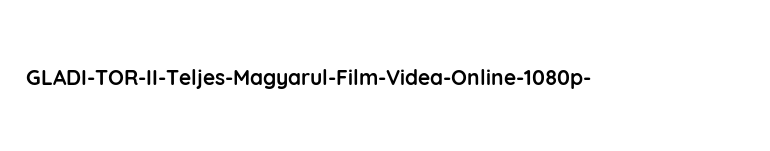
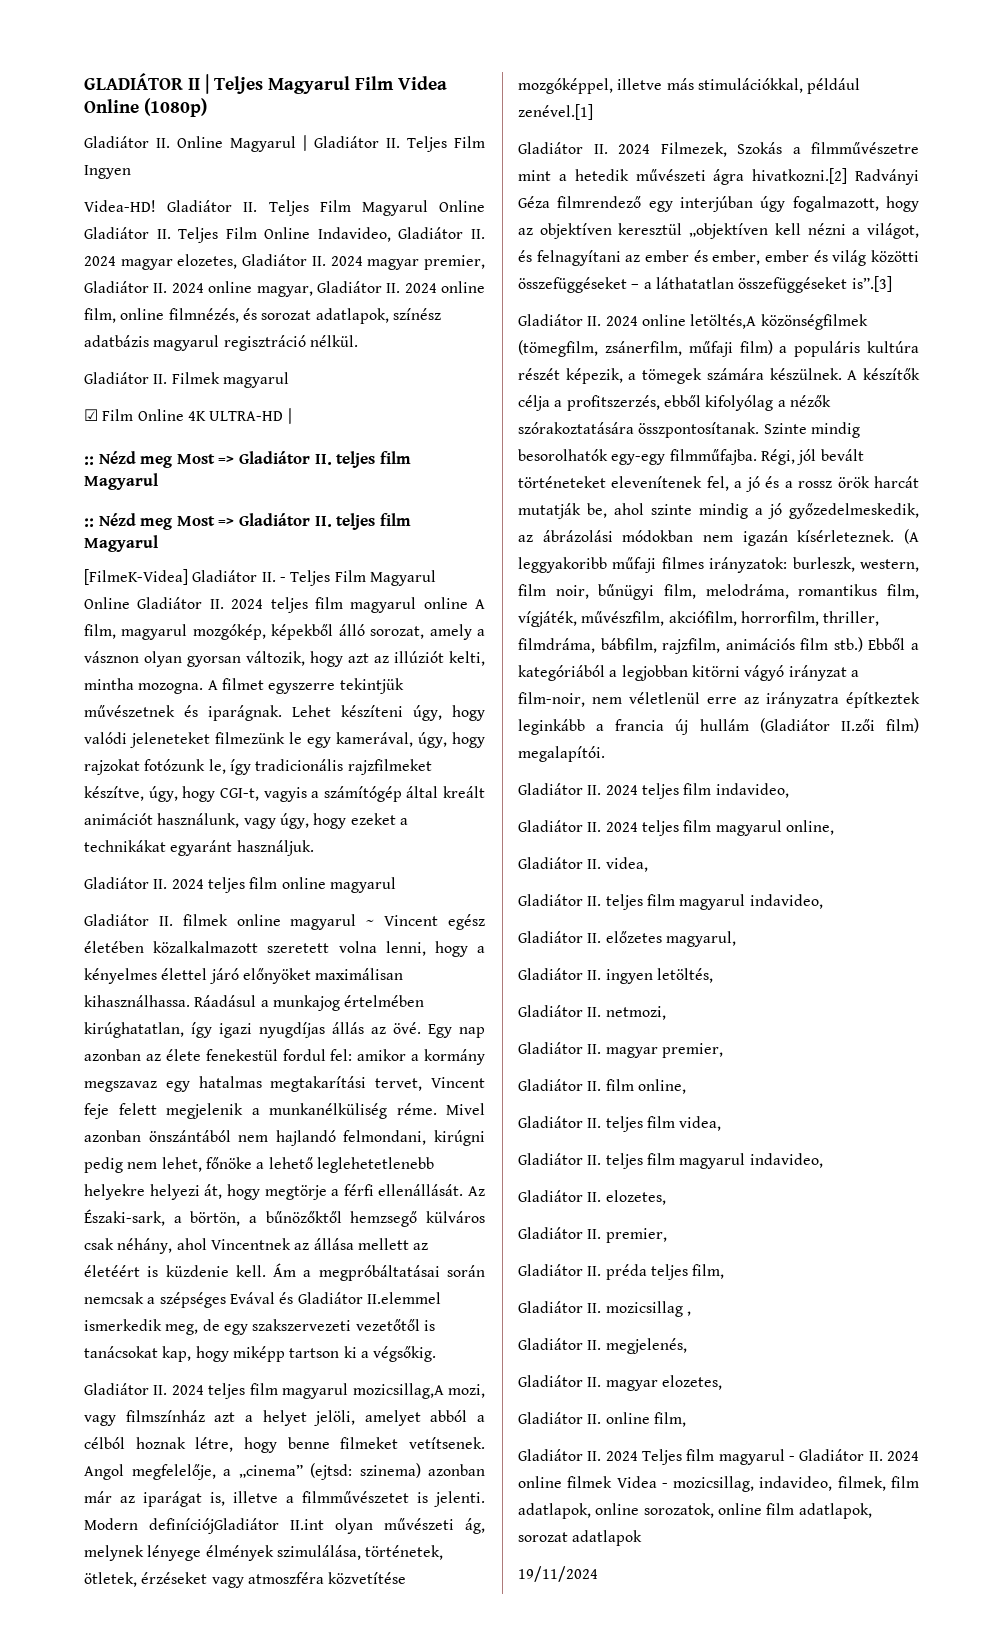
- GLADI-TOR-II-Teljes-Magyarul-Film-Videa-Online-1080p-
+ GLADIÁTOR II | Teljes Magyarul Film Videa Online (1080p)
+ Gladiátor II. Online Magyarul | Gladiátor II. Teljes Film Ingyen
+ Videa-HD! Gladiátor II. Teljes Film Magyarul Online Gladiátor II. Teljes Film Online Indavideo, Gladiátor II. 2024 magyar elozetes, Gladiátor II. 2024 magyar premier, Gladiátor II. 2024 online magyar, Gladiátor II. 2024 online film, online filmnézés, és sorozat adatlapok, színész adatbázis magyarul regisztráció nélkül.
+ Gladiátor II. Filmek magyarul
+ ☑ Film Online 4K ULTRA-HD |
+ :: Nézd meg Most => Gladiátor II. teljes film Magyarul
+ :: Nézd meg Most => Gladiátor II. teljes film Magyarul
+ [FilmeK-Videa] Gladiátor II. - Teljes Film Magyarul Online Gladiátor II. 2024 teljes film magyarul online A film, magyarul mozgókép, képekből álló sorozat, amely a vásznon olyan gyorsan változik, hogy azt az illúziót kelti, mintha mozogna. A filmet egyszerre tekintjük művészetnek és iparágnak. Lehet készíteni úgy, hogy valódi jeleneteket filmezünk le egy kamerával, úgy, hogy rajzokat fotózunk le, így tradicionális rajzfilmeket készítve, úgy, hogy CGI-t, vagyis a számítógép által kreált animációt használunk, vagy úgy, hogy ezeket a technikákat egyaránt használjuk.
+ Gladiátor II. 2024 teljes film online magyarul
+ Gladiátor II. filmek online magyarul ~ Vincent egész életében közalkalmazott szeretett volna lenni, hogy a kényelmes élettel járó előnyöket maximálisan kihasználhassa. Ráadásul a munkajog értelmében kirúghatatlan, így igazi nyugdíjas állás az övé. Egy nap azonban az élete fenekestül fordul fel: amikor a kormány megszavaz egy hatalmas megtakarítási tervet, Vincent feje felett megjelenik a munkanélküliség réme. Mivel azonban önszántából nem hajlandó felmondani, kirúgni pedig nem lehet, főnöke a lehető leglehetetlenebb helyekre helyezi át, hogy megtörje a férfi ellenállását. Az Északi-sark, a börtön, a bűnözőktől hemzsegő külváros csak néhány, ahol Vincentnek az állása mellett az életéért is küzdenie kell. Ám a megpróbáltatásai során nemcsak a szépséges Evával és Gladiátor II.elemmel ismerkedik meg, de egy szakszervezeti vezetőtől is tanácsokat kap, hogy miképp tartson ki a végsőkig.
+ Gladiátor II. 2024 teljes film magyarul mozicsillag,A mozi, vagy filmszínház azt a helyet jelöli, amelyet abból a célból hoznak létre, hogy benne filmeket vetítsenek. Angol megfelelője, a „cinema” (ejtsd: szinema) azonban már az iparágat is, illetve a filmművészetet is jelenti. Modern definíciójGladiátor II.int olyan művészeti ág, melynek lényege élmények szimulálása, történetek, ötletek, érzéseket vagy atmoszféra közvetítése mozgóképpel, illetve más stimulációkkal, például zenével.[1]
+ Gladiátor II. 2024 Filmezek, Szokás a filmművészetre mint a hetedik művészeti ágra hivatkozni.[2] Radványi Géza filmrendező egy interjúban úgy fogalmazott, hogy az objektíven keresztül „objektíven kell nézni a világot, és felnagyítani az ember és ember, ember és világ közötti összefüggéseket – a láthatatlan összefüggéseket is”.[3]
+ Gladiátor II. 2024 online letöltés,A közönségfilmek (tömegfilm, zsánerfilm, műfaji film) a populáris kultúra részét képezik, a tömegek számára készülnek. A készítők célja a profitszerzés, ebből kifolyólag a nézők szórakoztatására összpontosítanak. Szinte mindig besorolhatók egy-egy filmműfajba. Régi, jól bevált történeteket elevenítenek fel, a jó és a rossz örök harcát mutatják be, ahol szinte mindig a jó győzedelmeskedik, az ábrázolási módokban nem igazán kísérleteznek. (A leggyakoribb műfaji filmes irányzatok: burleszk, western, film noir, bűnügyi film, melodráma, romantikus film, vígjáték, művészfilm, akciófilm, horrorfilm, thriller, filmdráma, bábfilm, rajzfilm, animációs film stb.) Ebből a kategóriából a legjobban kitörni vágyó irányzat a film-noir, nem véletlenül erre az irányzatra építkeztek leginkább a francia új hullám (Gladiátor II.zői film) megalapítói.
+ Gladiátor II. 2024 teljes film indavideo,
+ Gladiátor II. 2024 teljes film magyarul online,
+ Gladiátor II. videa,
+ Gladiátor II. teljes film magyarul indavideo,
+ Gladiátor II. előzetes magyarul,
+ Gladiátor II. ingyen letöltés,
+ Gladiátor II. netmozi,
+ Gladiátor II. magyar premier,
+ Gladiátor II. film online,
+ Gladiátor II. teljes film videa,
+ Gladiátor II. teljes film magyarul indavideo,
+ Gladiátor II. elozetes,
+ Gladiátor II. premier,
+ Gladiátor II. préda teljes film,
+ Gladiátor II. mozicsillag ,
+ Gladiátor II. megjelenés,
+ Gladiátor II. magyar elozetes,
+ Gladiátor II. online film,
+ Gladiátor II. 2024 Teljes film magyarul - Gladiátor II. 2024 online filmek Videa - mozicsillag, indavideo, filmek, film adatlapok, online sorozatok, online film adatlapok, sorozat adatlapok
+ 19/11/2024

